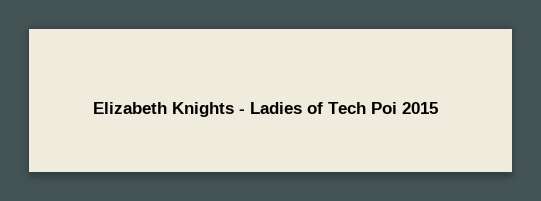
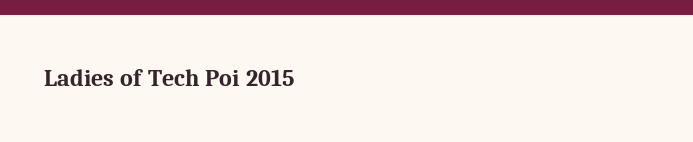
- Elizabeth Knights - Ladies of Tech Poi 2015
+ Ladies of Tech Poi 2015

